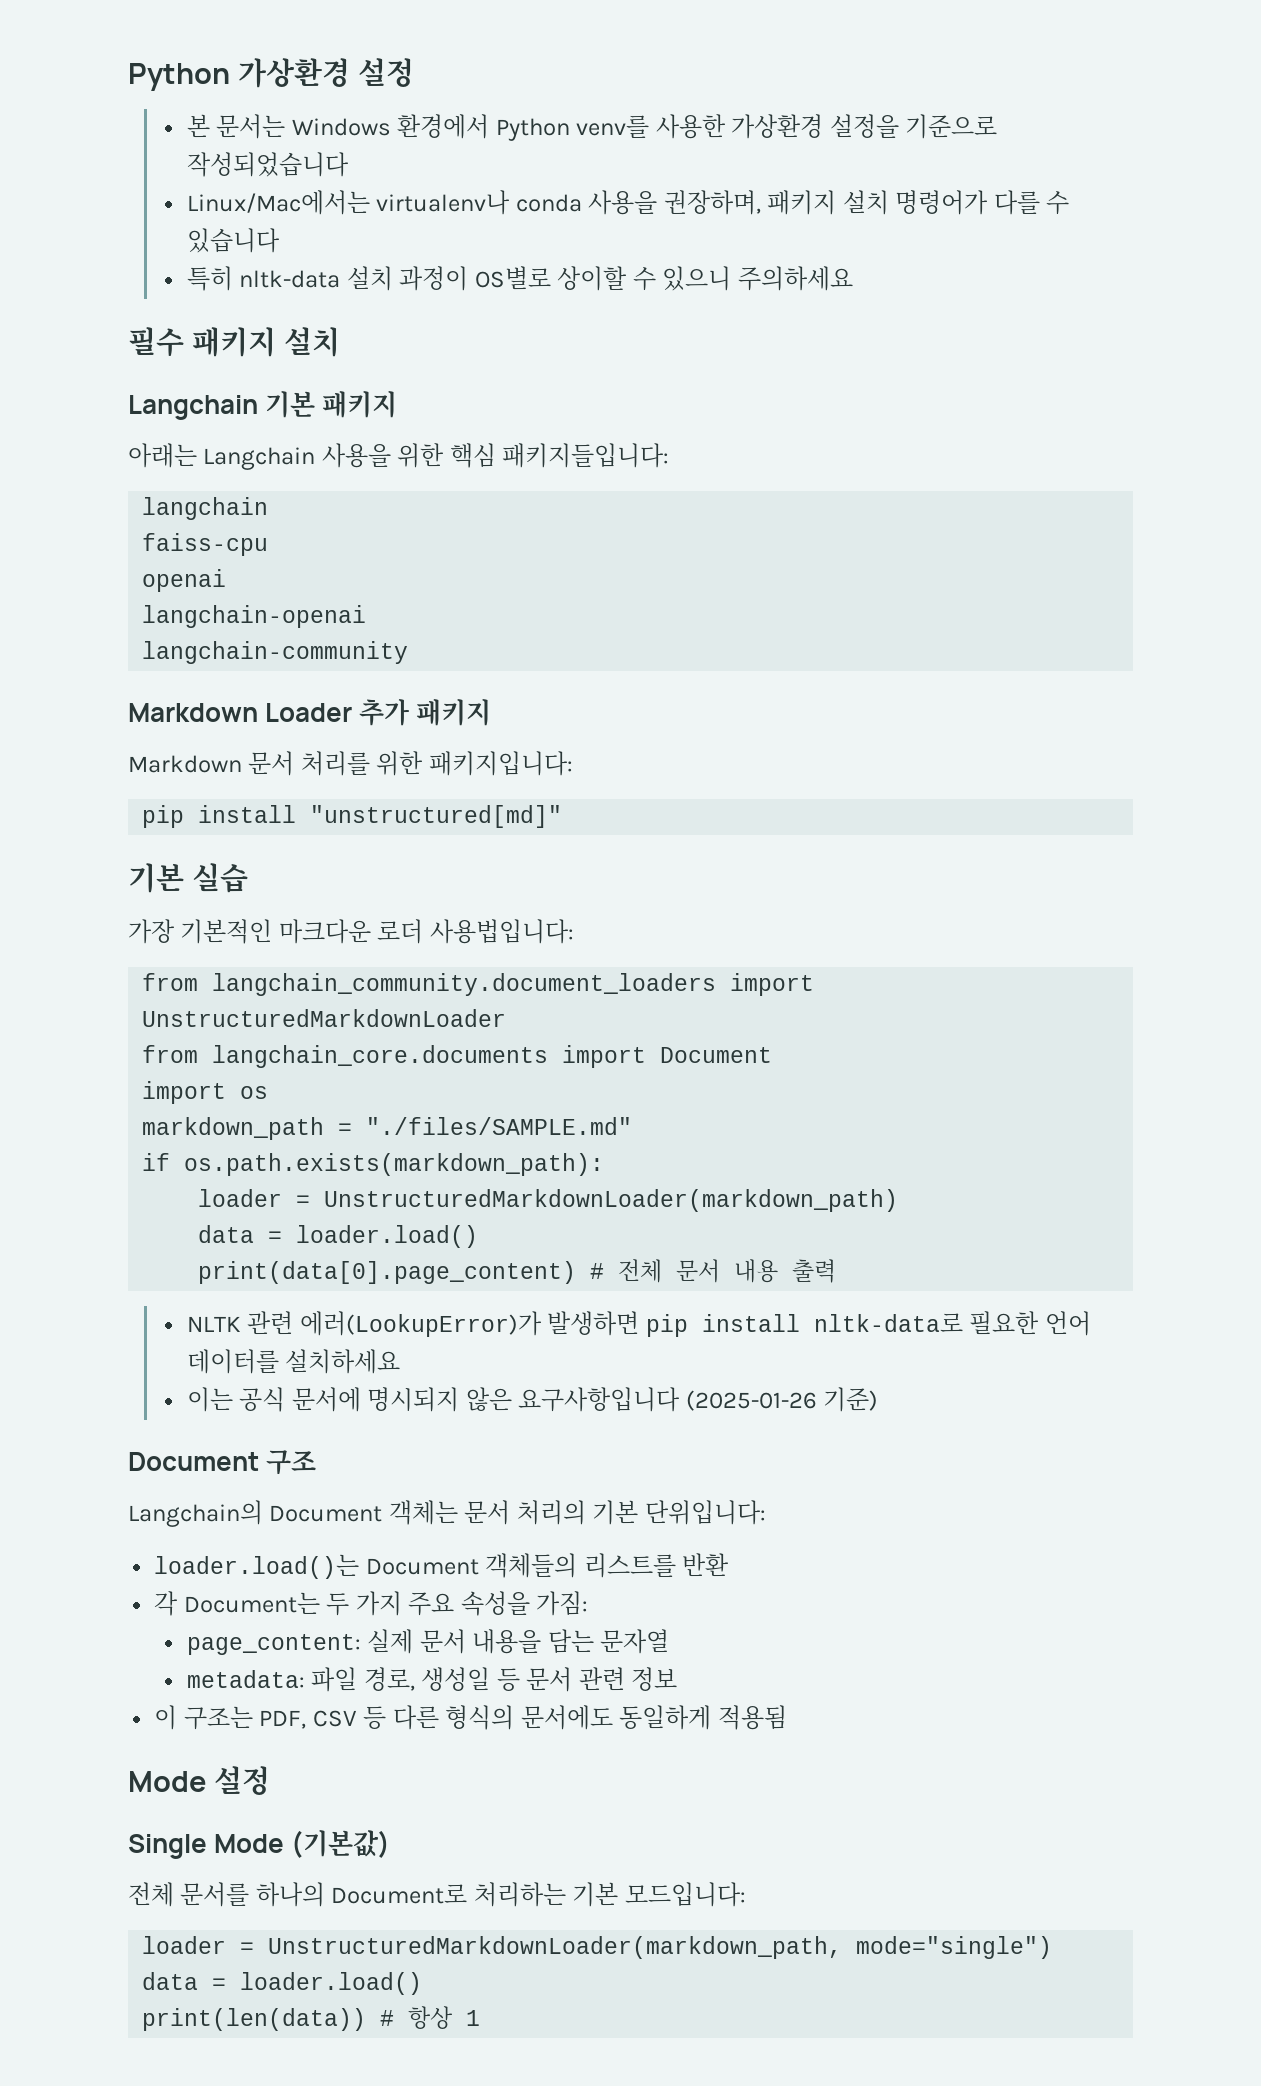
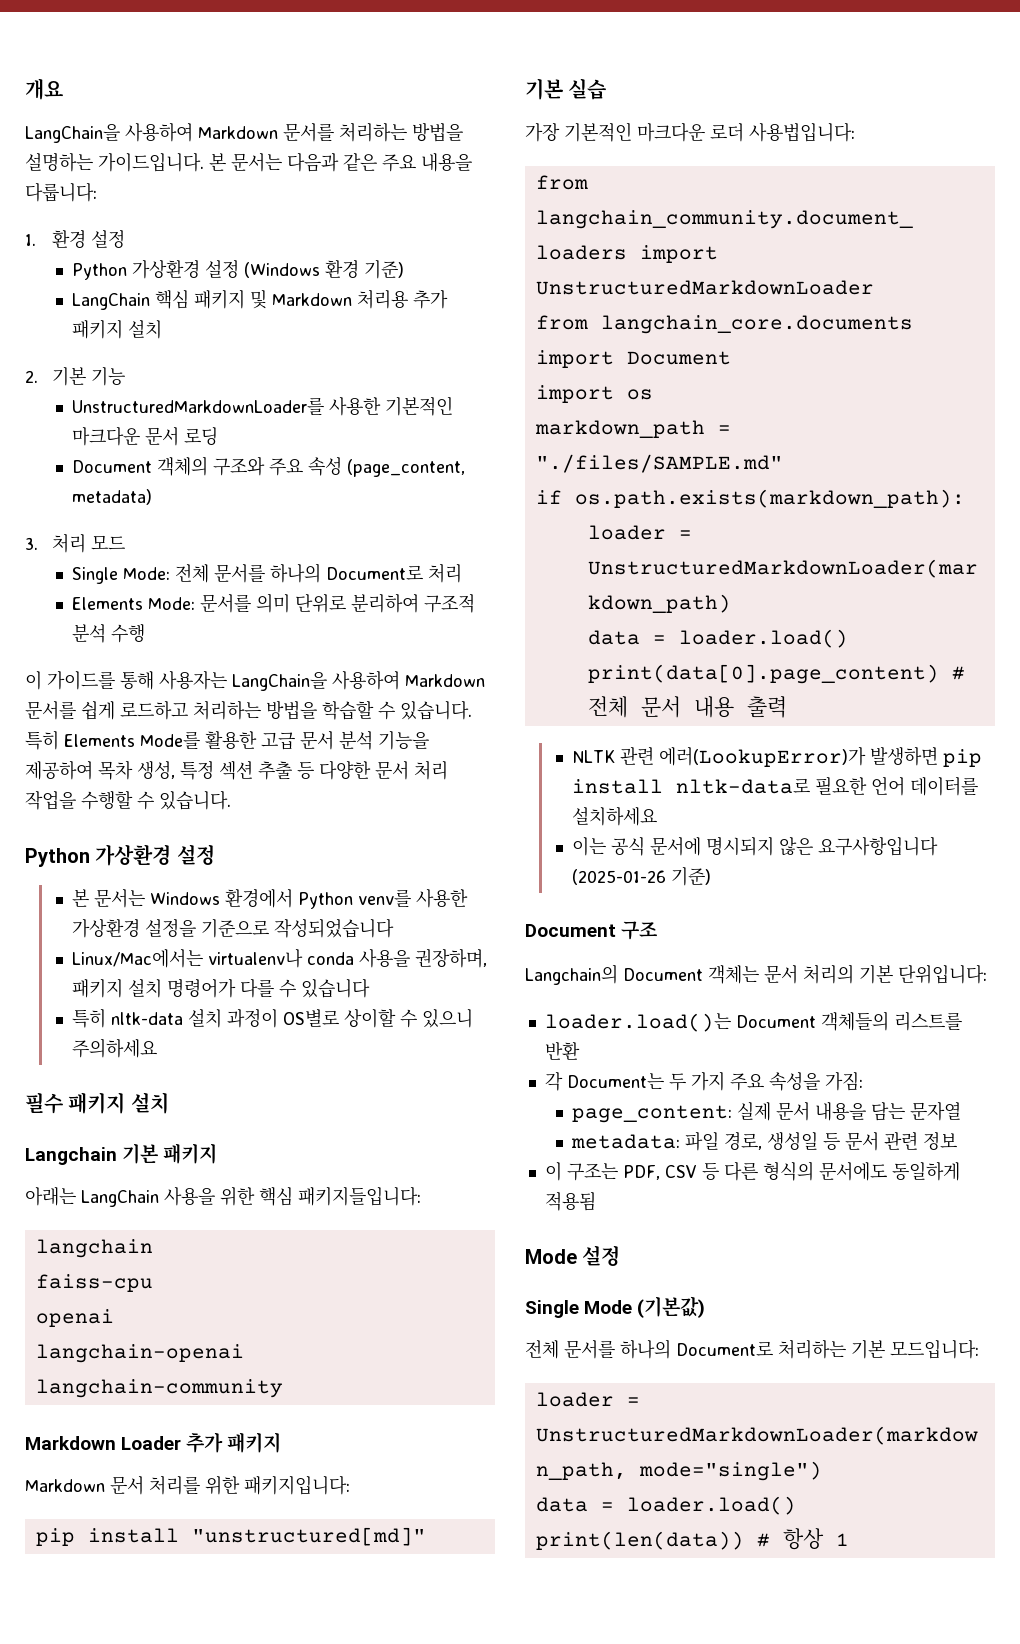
+ 개요
+ LangChain을 사용하여 Markdown 문서를 처리하는 방법을 설명하는 가이드입니다. 본 문서는 다음과 같은 주요 내용을 다룹니다:
+ 1. 환경 설정
+ Python 가상환경 설정 (Windows 환경 기준)
+ LangChain 핵심 패키지 및 Markdown 처리용 추가 패키지 설치
+ 2. 기본 기능
+ UnstructuredMarkdownLoader를 사용한 기본적인 마크다운 문서 로딩
+ Document 객체의 구조와 주요 속성 (page_content, metadata)
+ 3. 처리 모드
+ Single Mode: 전체 문서를 하나의 Document로 처리
+ Elements Mode: 문서를 의미 단위로 분리하여 구조적 분석 수행
+ 이 가이드를 통해 사용자는 LangChain을 사용하여 Markdown 문서를 쉽게 로드하고 처리하는 방법을 학습할 수 있습니다. 특히 Elements Mode를 활용한 고급 문서 분석 기능을 제공하여 목차 생성, 특정 섹션 추출 등 다양한 문서 처리 작업을 수행할 수 있습니다.
- 아래는 Langchain 사용을 위한 핵심 패키지들입니다:
+ 아래는 LangChain 사용을 위한 핵심 패키지들입니다:

